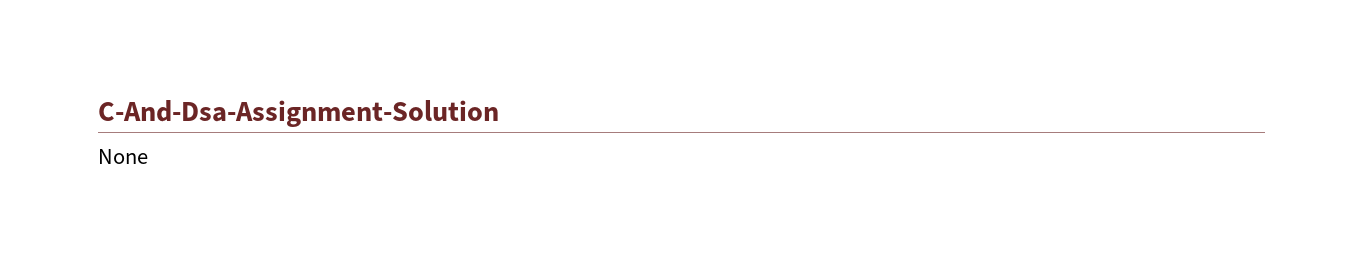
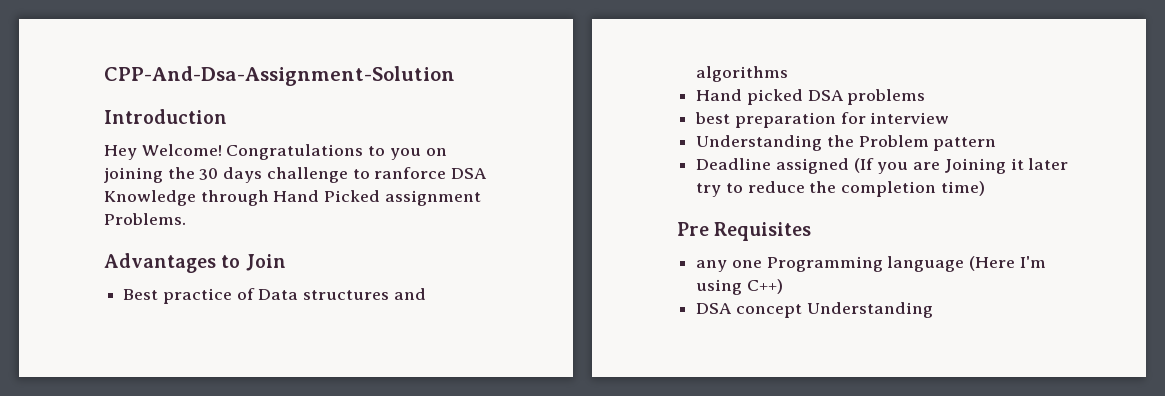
- C-And-Dsa-Assignment-Solution
- None
+ CPP-And-Dsa-Assignment-Solution
+ Introduction
+ Hey Welcome! Congratulations to you on joining the 30 days challenge to ranforce DSA Knowledge through Hand Picked assignment Problems.
+ Advantages to Join
+ Best practice of Data structures and algorithms
+ Hand picked DSA problems
+ best preparation for interview
+ Understanding the Problem pattern
+ Deadline assigned (If you are Joining it later try to reduce the completion time)
+ Pre Requisites
+ any one Programming language (Here I'm using C++)
+ DSA concept Understanding

